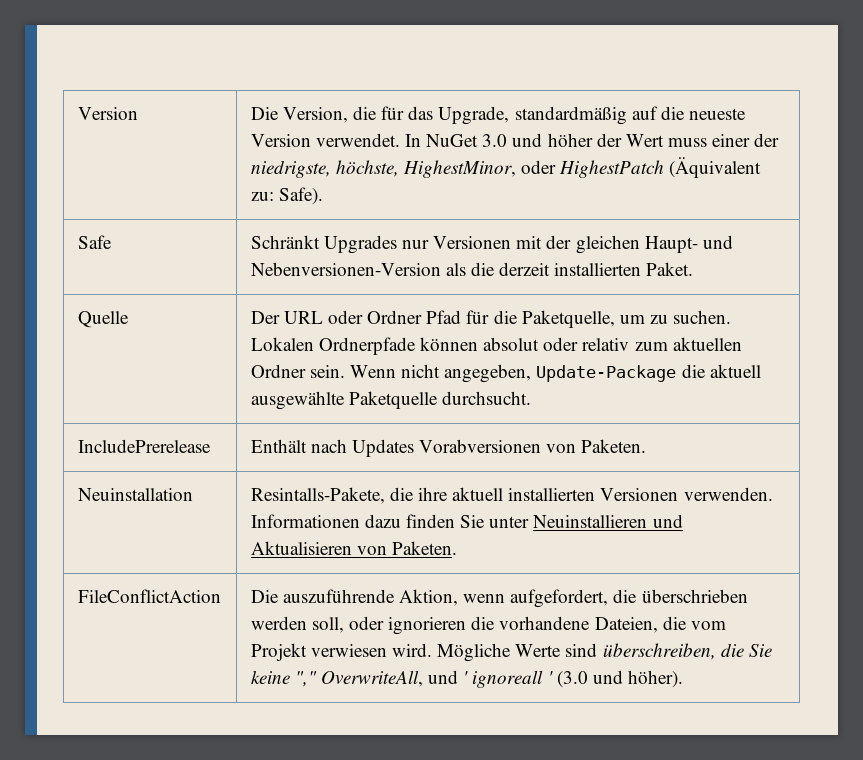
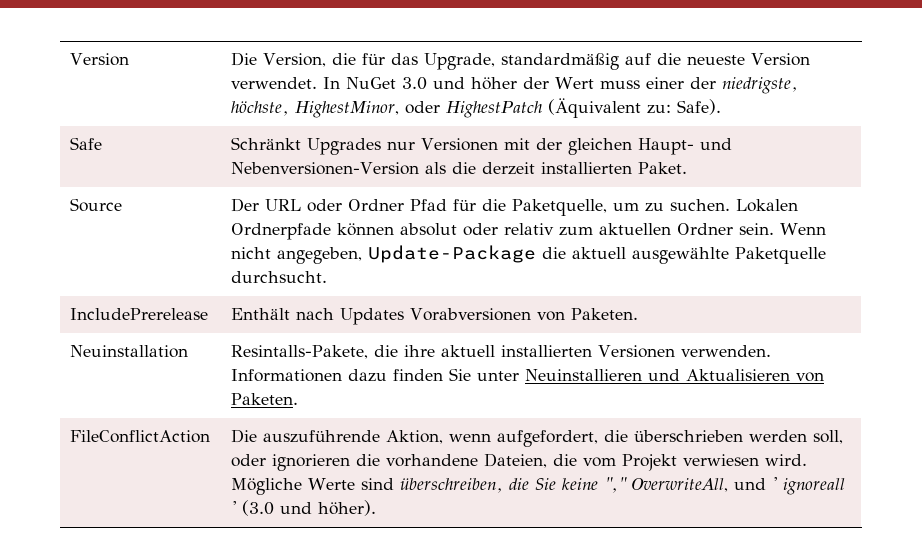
- Quelle | Der URL oder Ordner Pfad für die Paketquelle, um zu suchen. Lokalen Ordnerpfade können absolut oder relativ zum aktuellen Ordner sein. Wenn nicht angegeben, Update-Package die aktuell ausgewählte Paketquelle durchsucht.
+ Source | Der URL oder Ordner Pfad für die Paketquelle, um zu suchen. Lokalen Ordnerpfade können absolut oder relativ zum aktuellen Ordner sein. Wenn nicht angegeben, Update-Package die aktuell ausgewählte Paketquelle durchsucht.

